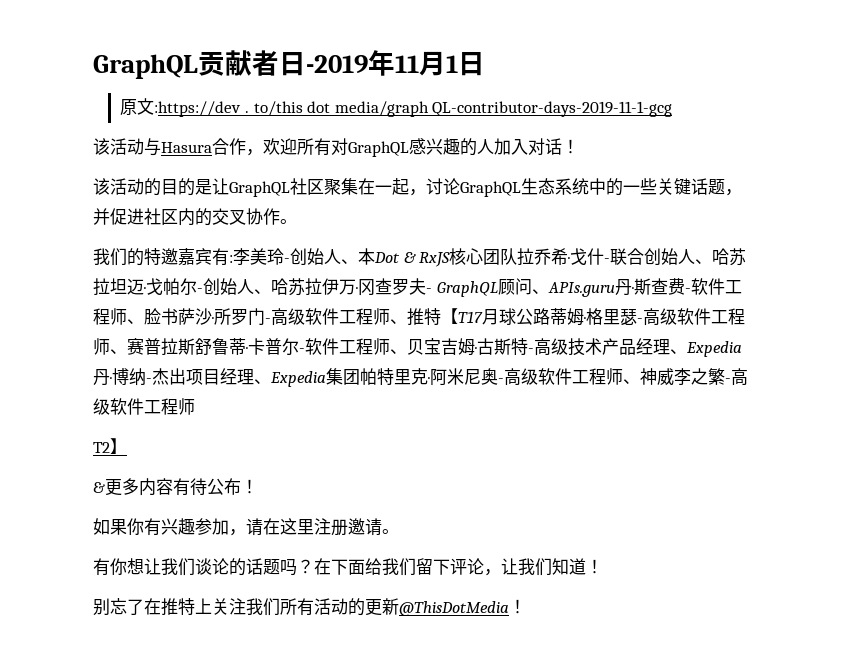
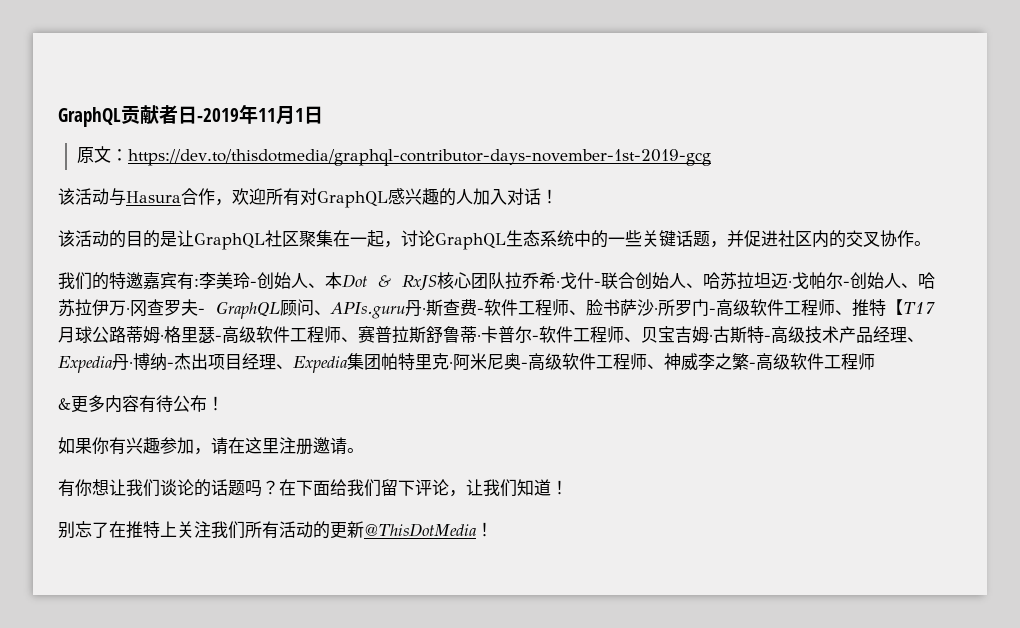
- 原文:https://dev . to/this dot media/graph QL-contributor-days-2019-11-1-gcg
+ 原文：https://dev.to/thisdotmedia/graphql-contributor-days-november-1st-2019-gcg
- T2】

